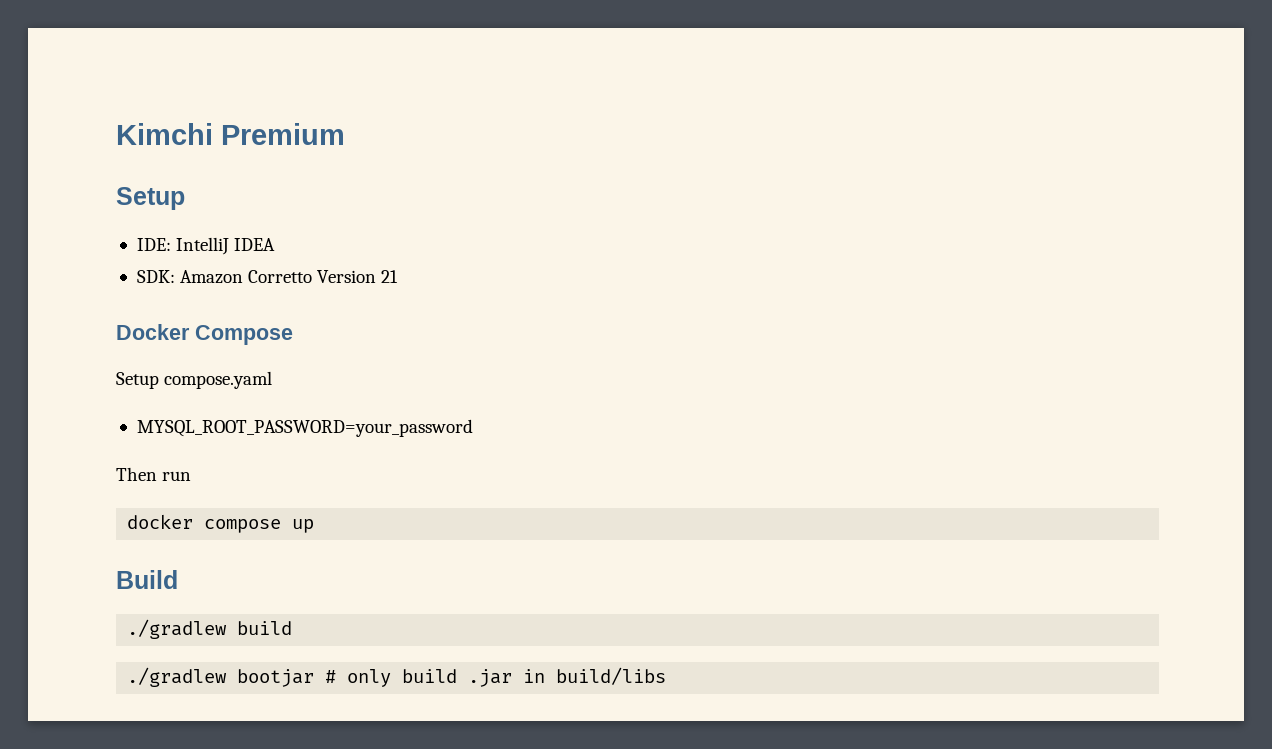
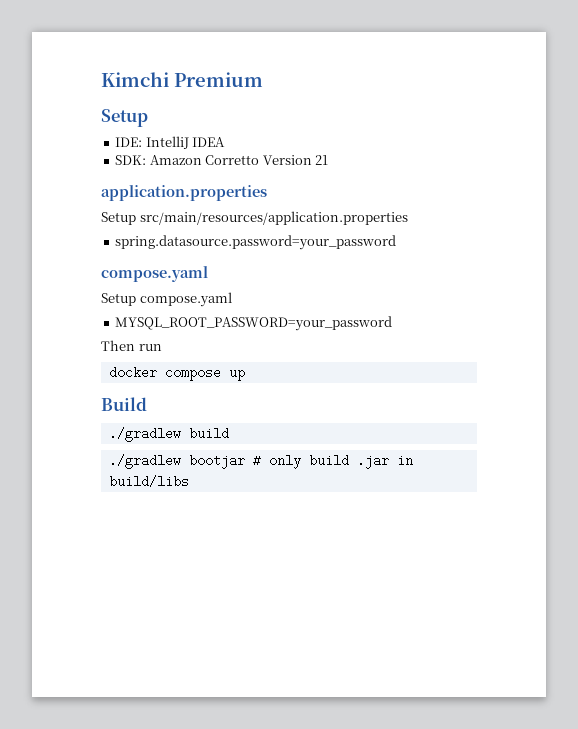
- Docker Compose
+ application.properties
+ Setup src/main/resources/application.properties
+ spring.datasource.password=your_password
+ compose.yaml

